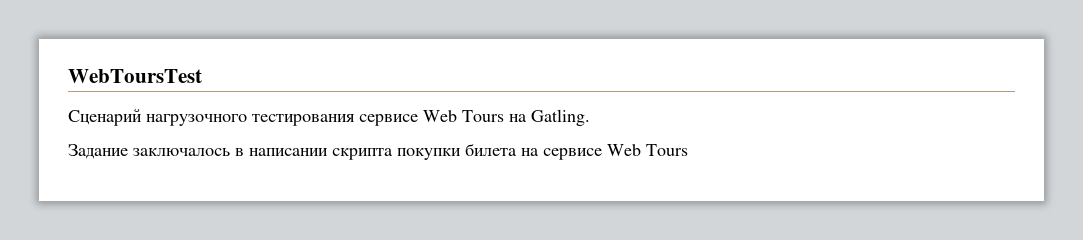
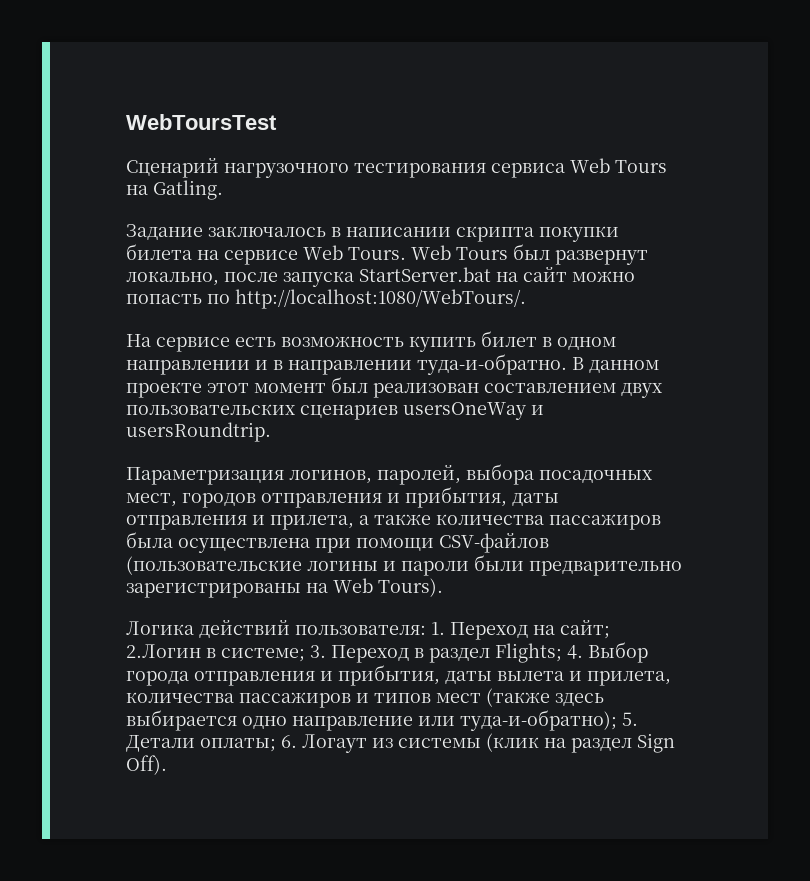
- Сценарий нагрузочного тестирования сервисе Web Tours на Gatling.
+ Сценарий нагрузочного тестирования сервиса Web Tours на Gatling.
- Задание заключалось в написании скрипта покупки билета на сервисе Web Tours
+ Задание заключалось в написании скрипта покупки билета на сервисе Web Tours. Web Tours был развернут локально, после запуска StartServer.bat на сайт можно попасть по http://localhost:1080/WebTours/.
+ На сервисе есть возможность купить билет в одном направлении и в направлении туда-и-обратно. В данном проекте этот момент был реализован составлением двух пользовательских сценариев usersOneWay и usersRoundtrip.
+ Параметризация логинов, паролей, выбора посадочных мест, городов отправления и прибытия, даты отправления и прилета, а также количества пассажиров была осуществлена при помощи CSV-файлов (пользовательские логины и пароли были предварительно зарегистрированы на Web Tours).
+ Логика действий пользователя: 1. Переход на сайт; 2.Логин в системе; 3. Переход в раздел Flights; 4. Выбор города отправления и прибытия, даты вылета и прилета, количества пассажиров и типов мест (также здесь выбирается одно направление или туда-и-обратно); 5. Детали оплаты; 6. Логаут из системы (клик на раздел Sign Off).

